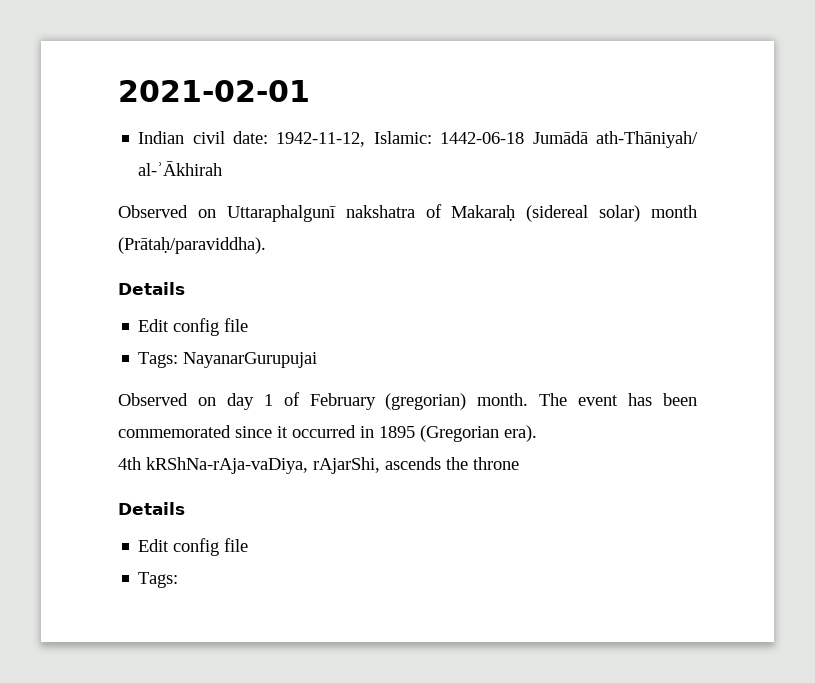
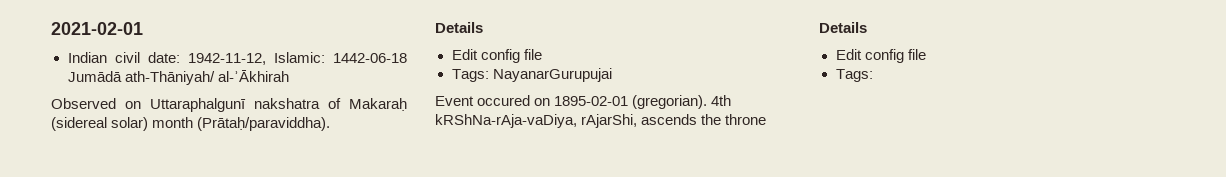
- Observed on day 1 of February (gregorian) month. The event has been commemorated since it occurred in 1895 (Gregorian era).
- 4th kRShNa-rAja-vaDiya, rAjarShi, ascends the throne
+ Event occured on 1895-02-01 (gregorian). 4th kRShNa-rAja-vaDiya, rAjarShi, ascends the throne

